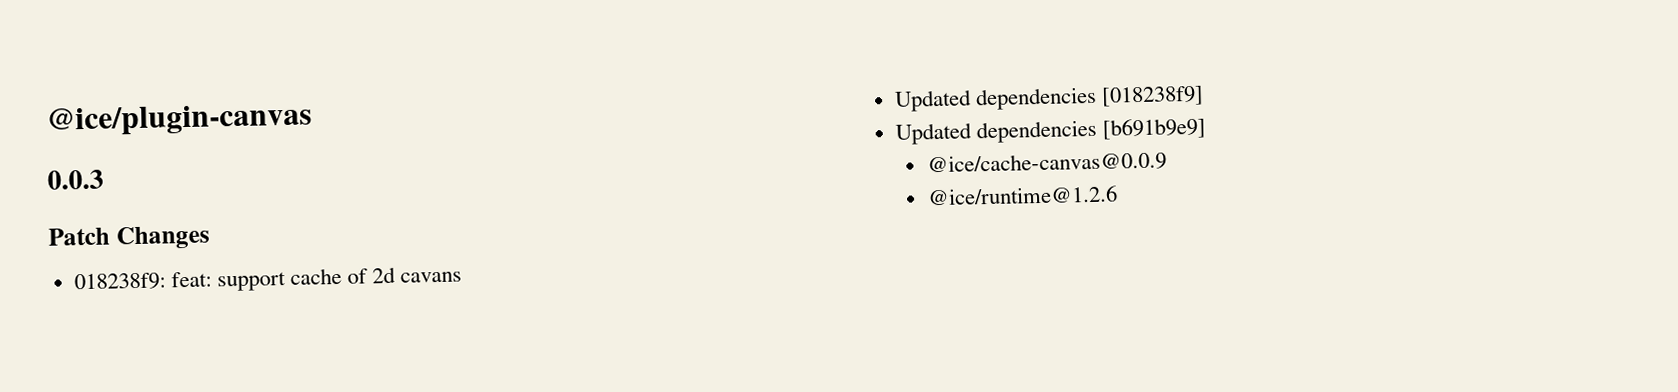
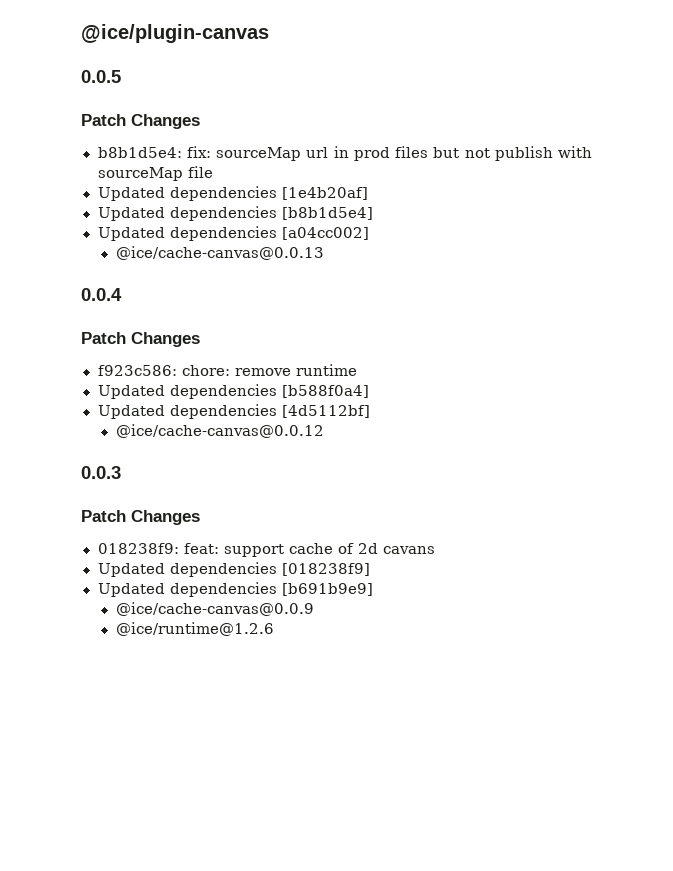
+ 0.0.5
+ Patch Changes
+ b8b1d5e4: fix: sourceMap url in prod files but not publish with sourceMap file
+ Updated dependencies [1e4b20af]
+ Updated dependencies [b8b1d5e4]
+ Updated dependencies [a04cc002]
+ @ice/cache-canvas@0.0.13
+ 0.0.4
+ Patch Changes
+ f923c586: chore: remove runtime
+ Updated dependencies [b588f0a4]
+ Updated dependencies [4d5112bf]
+ @ice/cache-canvas@0.0.12

